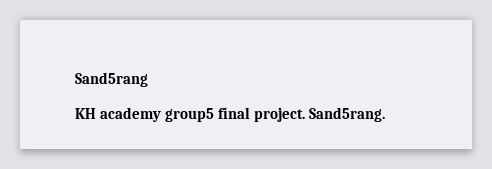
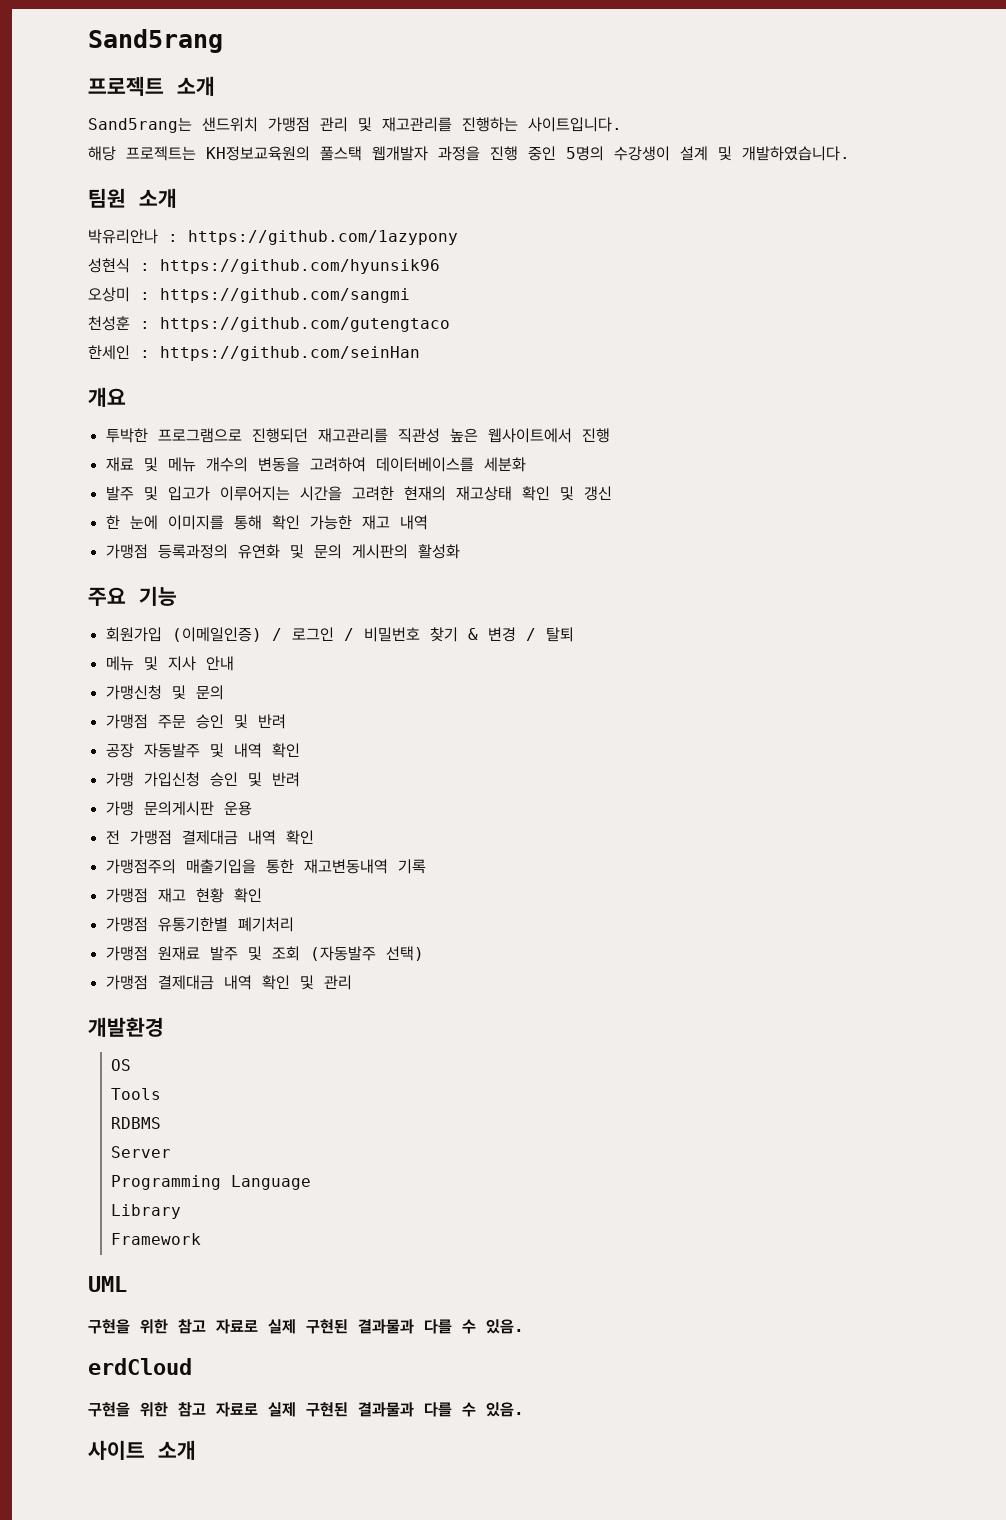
- KH academy group5 final project. Sand5rang.
+ 프로젝트 소개
+ Sand5rang는 샌드위치 가맹점 관리 및 재고관리를 진행하는 사이트입니다.
+ 해당 프로젝트는 KH정보교육원의 풀스택 웹개발자 과정을 진행 중인 5명의 수강생이 설계 및 개발하였습니다.
+ 팀원 소개
+ 박유리안나 : https://github.com/1azypony
+ 성현식 : https://github.com/hyunsik96
+ 오상미 : https://github.com/sangmi
+ 천성훈 : https://github.com/gutengtaco
+ 한세인 : https://github.com/seinHan
+ 개요
+ 투박한 프로그램으로 진행되던 재고관리를 직관성 높은 웹사이트에서 진행
+ 재료 및 메뉴 개수의 변동을 고려하여 데이터베이스를 세분화
+ 발주 및 입고가 이루어지는 시간을 고려한 현재의 재고상태 확인 및 갱신
+ 한 눈에 이미지를 통해 확인 가능한 재고 내역
+ 가맹점 등록과정의 유연화 및 문의 게시판의 활성화
+ 주요 기능
+ 회원가입 (이메일인증) / 로그인 / 비밀번호 찾기 & 변경 / 탈퇴
+ 메뉴 및 지사 안내
+ 가맹신청 및 문의
+ 가맹점 주문 승인 및 반려
+ 공장 자동발주 및 내역 확인
+ 가맹 가입신청 승인 및 반려
+ 가맹 문의게시판 운용
+ 전 가맹점 결제대금 내역 확인
+ 가맹점주의 매출기입을 통한 재고변동내역 기록
+ 가맹점 재고 현황 확인
+ 가맹점 유통기한별 폐기처리
+ 가맹점 원재료 발주 및 조회 (자동발주 선택)
+ 가맹점 결제대금 내역 확인 및 관리
+ 개발환경
+ OS
+ Tools
+ RDBMS
+ Server
+ Programming Language
+ Library
+ Framework
+ UML
+ 구현을 위한 참고 자료로 실제 구현된 결과물과 다를 수 있음.
+ erdCloud
+ 구현을 위한 참고 자료로 실제 구현된 결과물과 다를 수 있음.
+ 사이트 소개

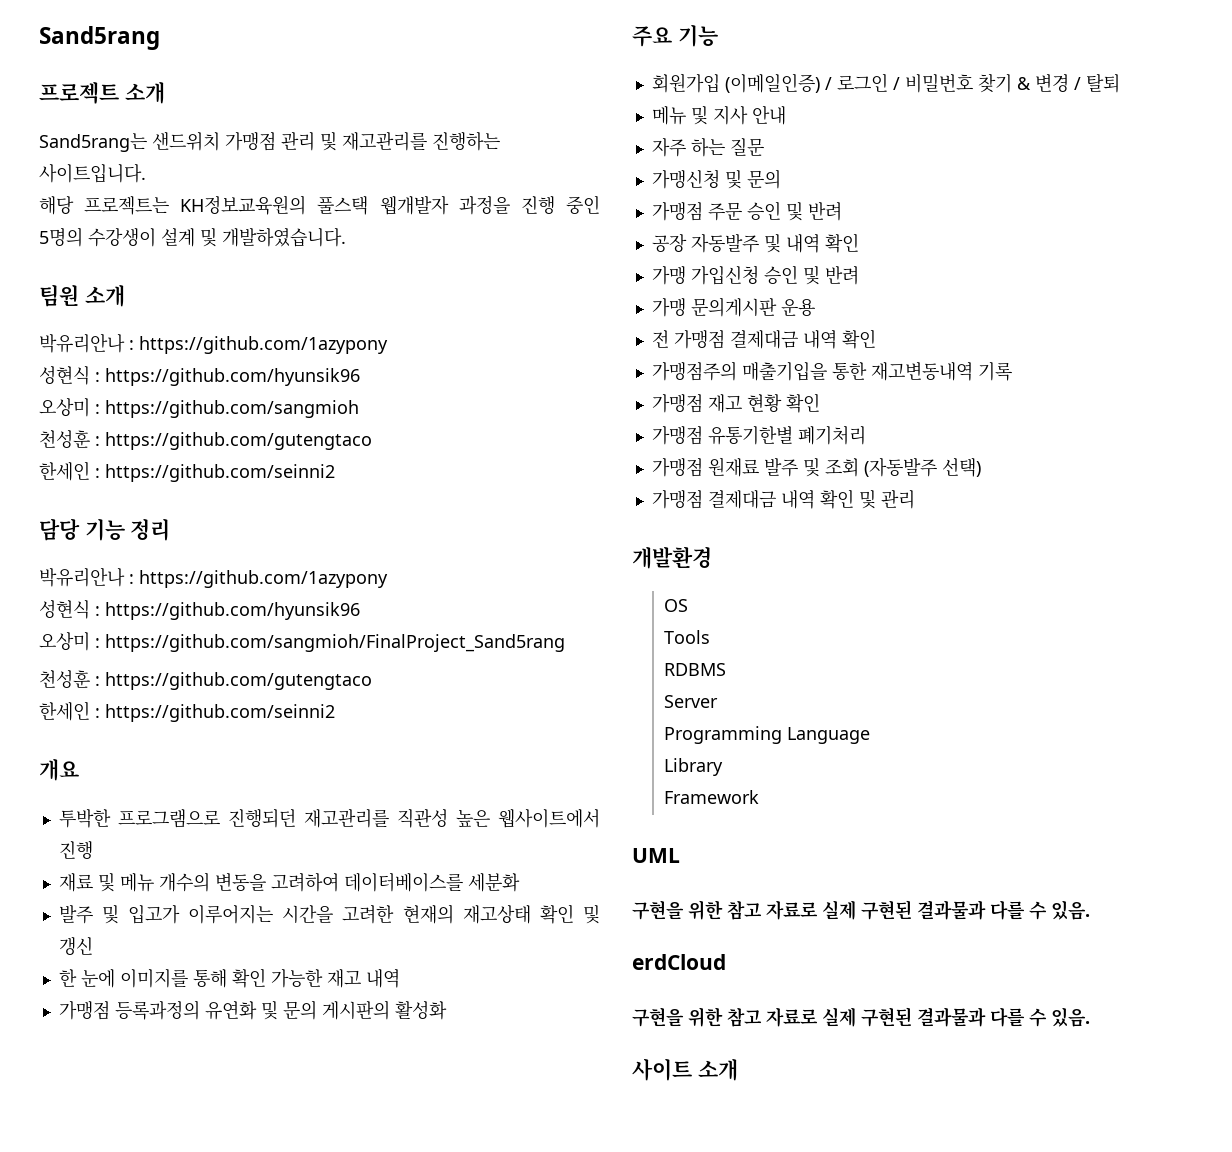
- 오상미 : https://github.com/sangmi
+ 오상미 : https://github.com/sangmioh
  천성훈 : https://github.com/gutengtaco
- 한세인 : https://github.com/seinHan
+ 한세인 : https://github.com/seinni2
+ 담당 기능 정리
+ 박유리안나 : https://github.com/1azypony
+ 성현식 : https://github.com/hyunsik96
+ 오상미 : https://github.com/sangmioh/FinalProject_Sand5rang
+ 천성훈 : https://github.com/gutengtaco
+ 한세인 : https://github.com/seinni2
+ 자주 하는 질문

